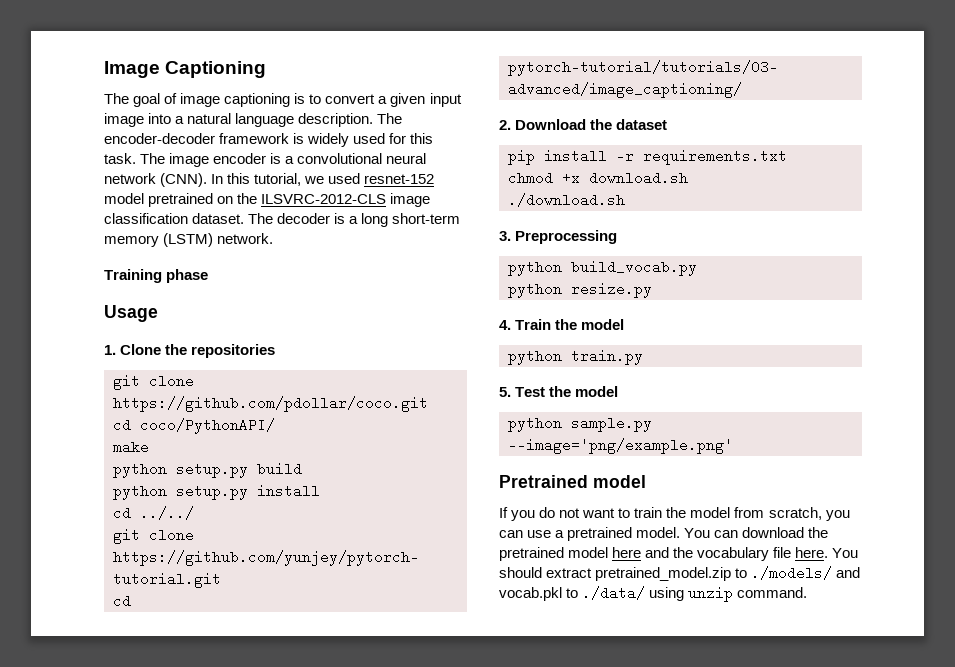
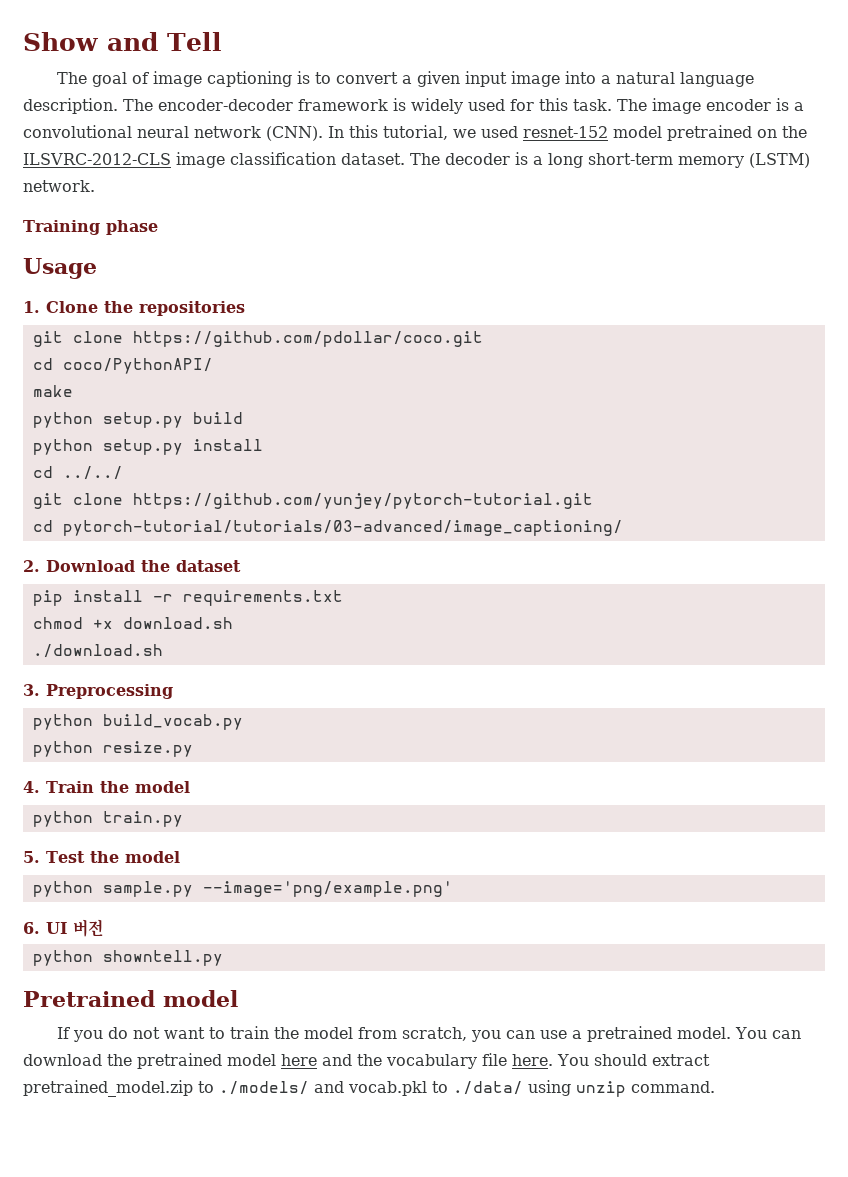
- Image Captioning
+ Show and Tell
+ 6. UI 버전
+ python showntell.py

